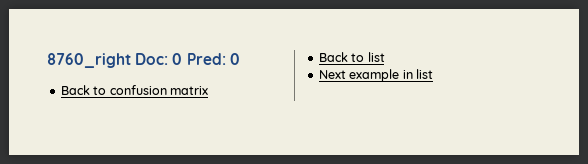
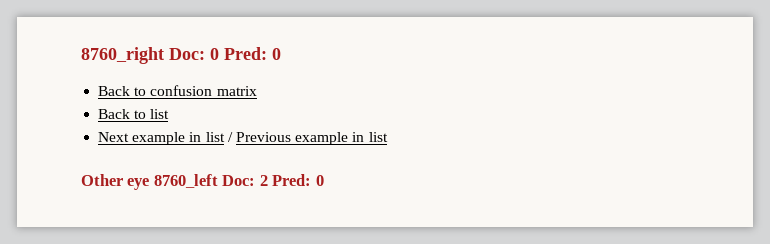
- Next example in list
+ Next example in list / Previous example in list
+ Other eye 8760_left Doc: 2 Pred: 0

